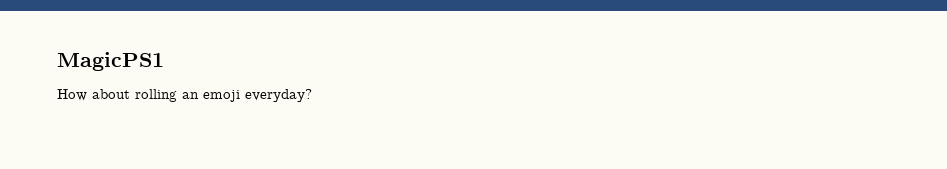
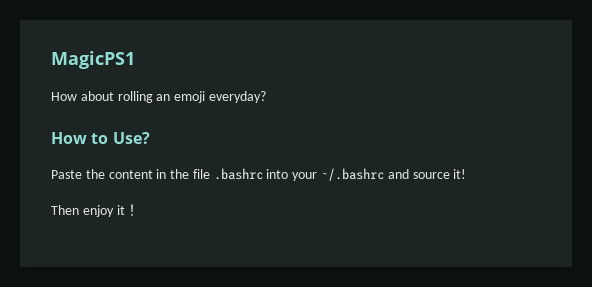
+ How to Use?
+ Paste the content in the file .bashrc into your ~/.bashrc and source it!
+ Then enjoy it！

